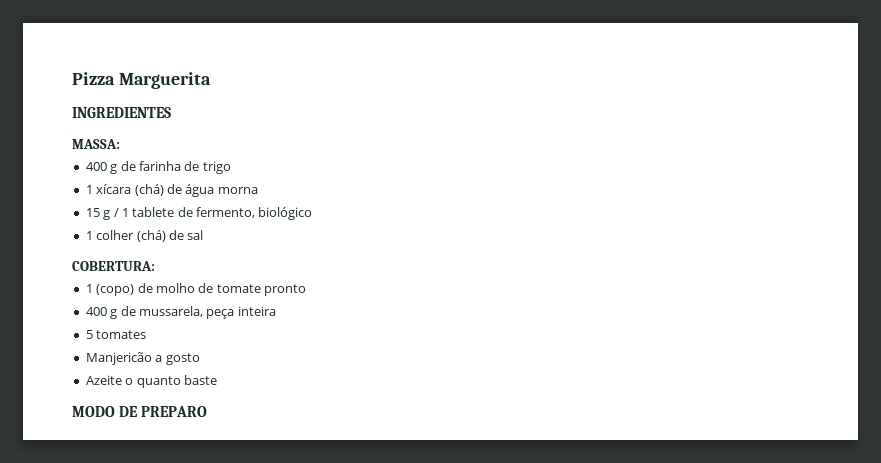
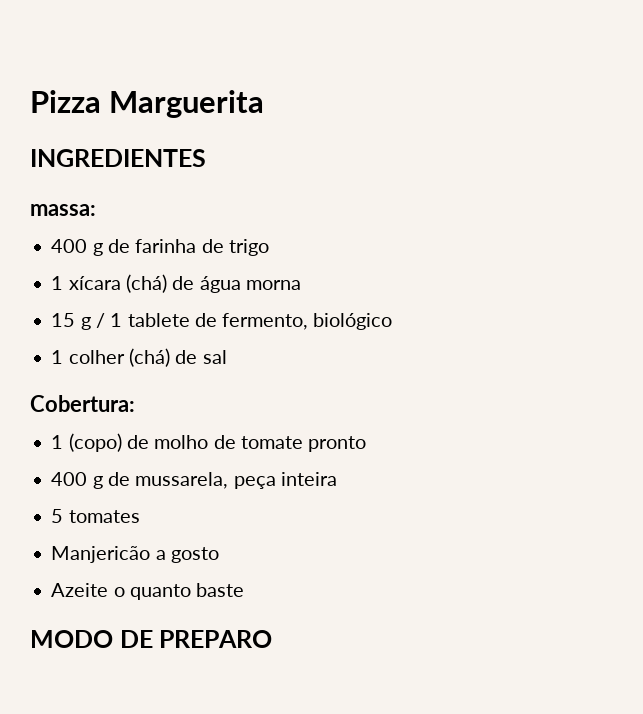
- MASSA:
+ massa:
- COBERTURA:
+ Cobertura:

